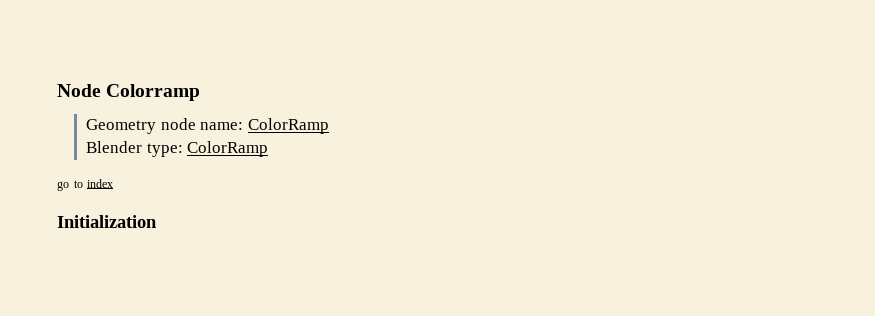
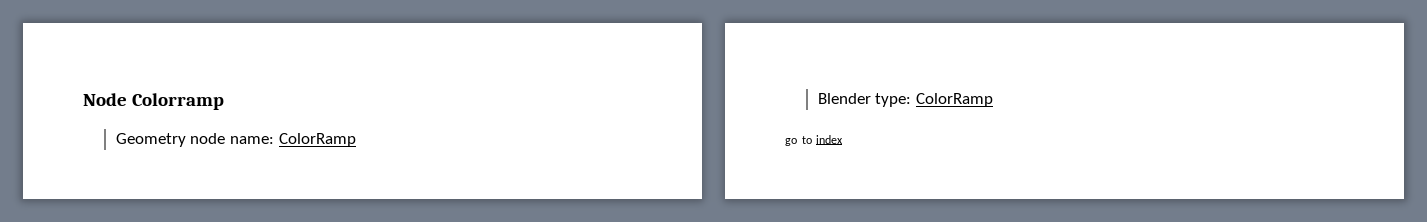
- Initialization

